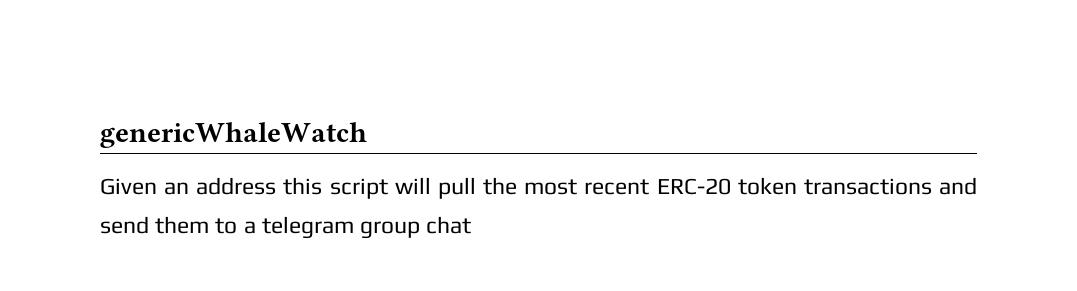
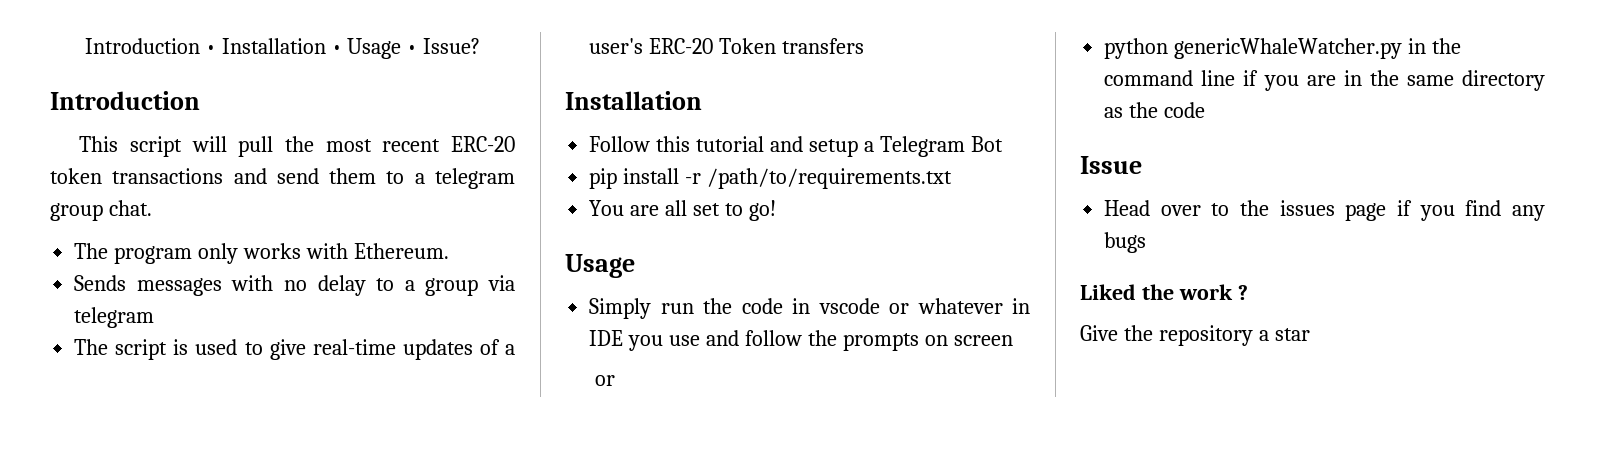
- genericWhaleWatch
- Given an address this script will pull the most recent ERC-20 token transactions and send them to a telegram group chat
+ Introduction • Installation • Usage • Issue?
+ Introduction
+ This script will pull the most recent ERC-20 token transactions and send them to a telegram group chat.
+ The program only works with Ethereum.
+ Sends messages with no delay to a group via telegram
+ The script is used to give real-time updates of a user's ERC-20 Token transfers
+ Installation
+ Follow this tutorial and setup a Telegram Bot
+ pip install -r /path/to/requirements.txt
+ You are all set to go!
+ Usage
+ Simply run the code in vscode or whatever in IDE you use and follow the prompts on screen
+ or
+ python genericWhaleWatcher.py in the command line if you are in the same directory as the code
+ Issue
+ Head over to the issues page if you find any bugs
+ Liked the work ?
+ Give the repository a star

